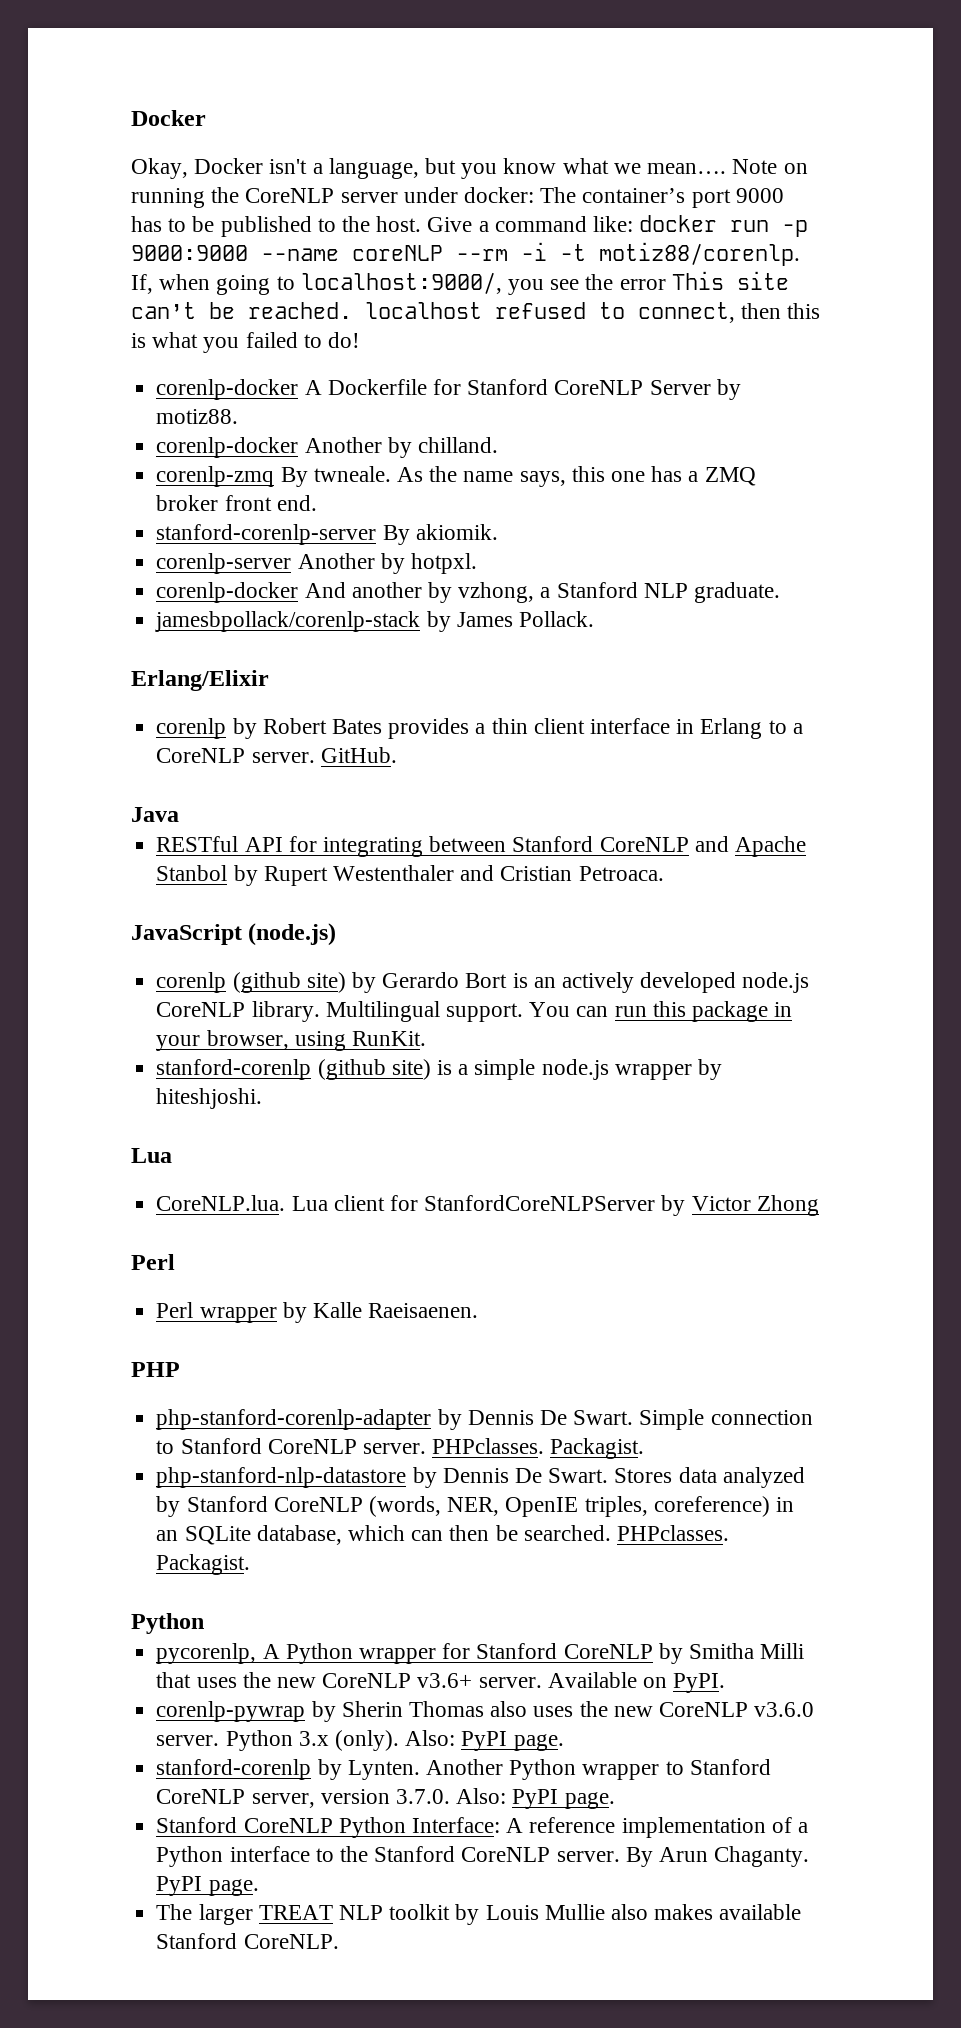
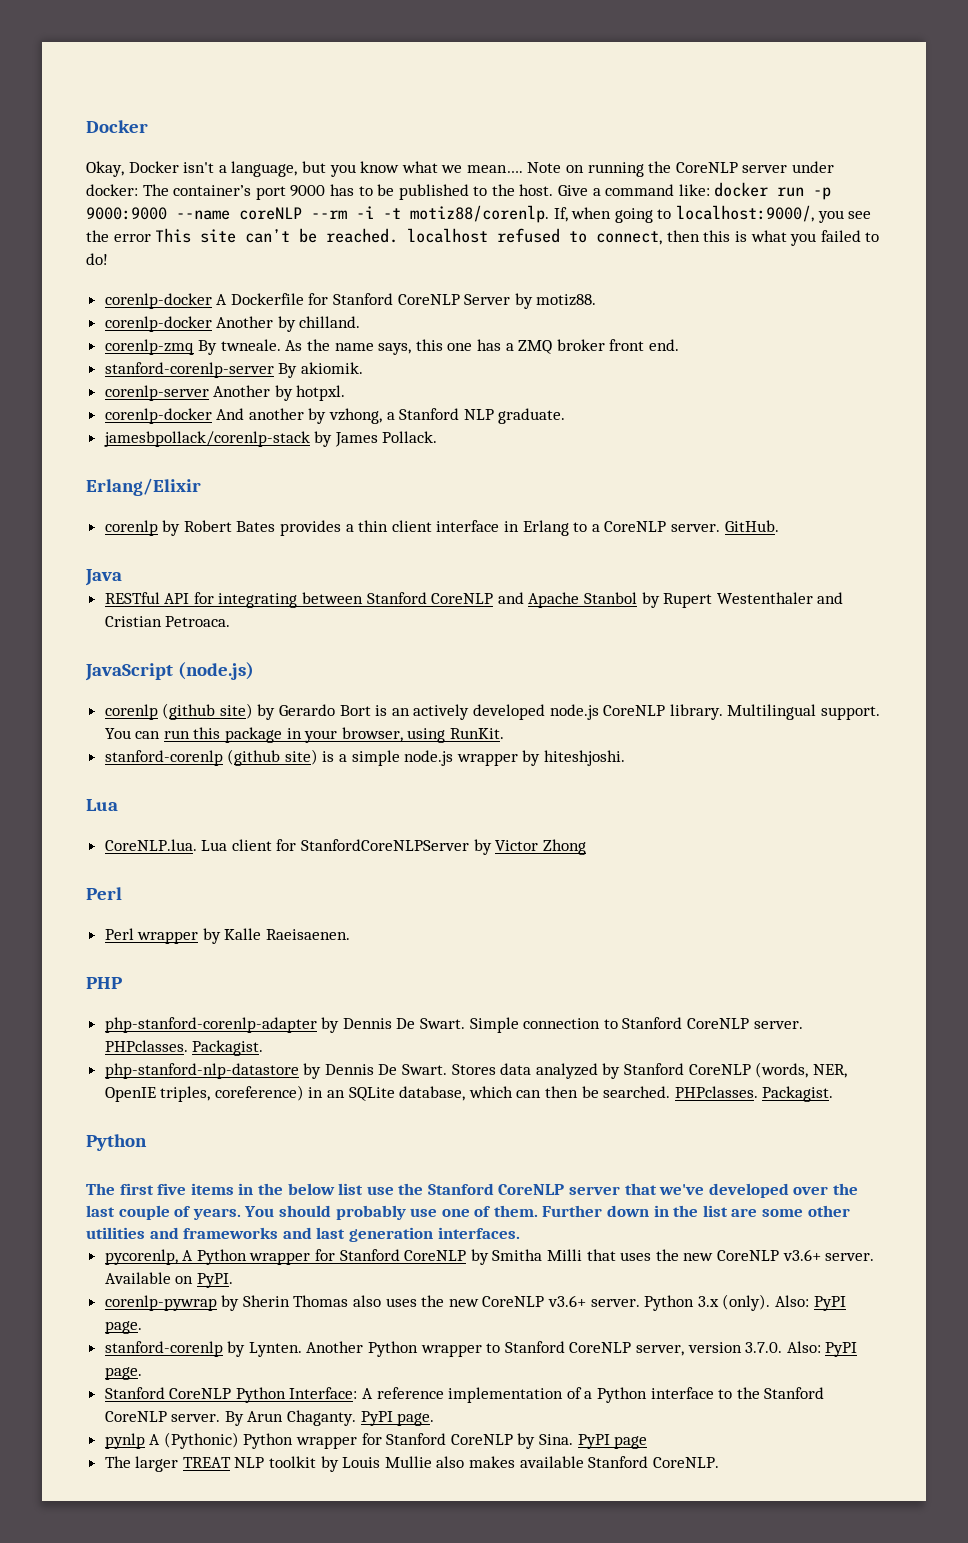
+ The first five items in the below list use the Stanford CoreNLP server that we've developed over the last couple of years. You should probably use one of them. Further down in the list are some other utilities and frameworks and last generation interfaces.
- corenlp-pywrap by Sherin Thomas also uses the new CoreNLP v3.6.0 server.
+ corenlp-pywrap by Sherin Thomas also uses the new CoreNLP v3.6+ server.
+ pynlp A (Pythonic) Python wrapper for Stanford CoreNLP by Sina. PyPI page

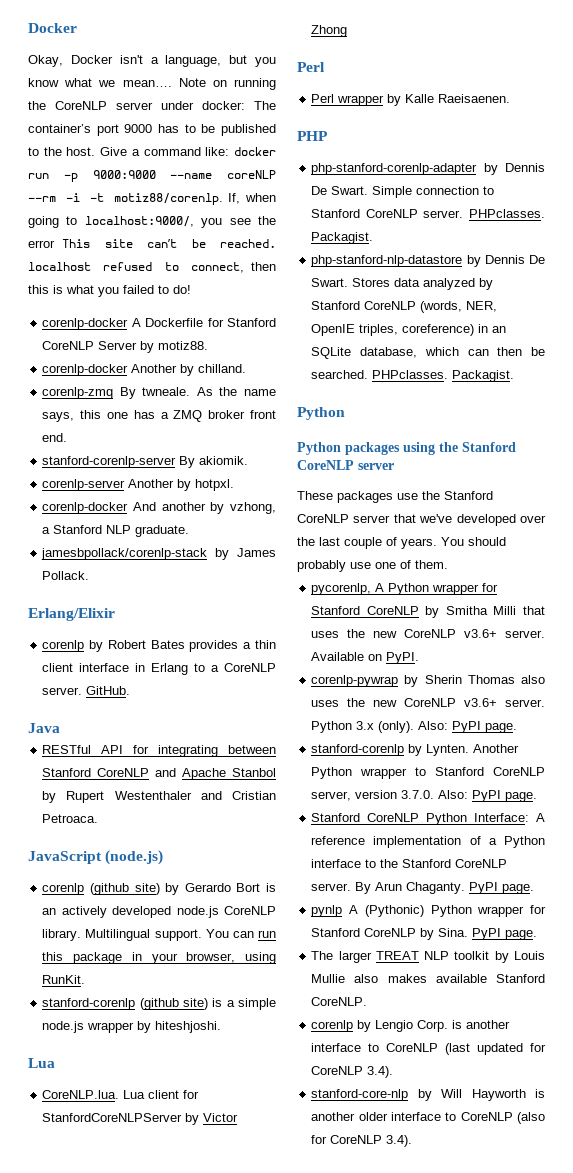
- The first five items in the below list use the Stanford CoreNLP server that we've developed over the last couple of years.
+ Python packages using the Stanford CoreNLP server
+ These packages use the Stanford CoreNLP server that we've developed over the last couple of years.
- Further down in the list are some other utilities and frameworks and last generation interfaces.
- pynlp A (Pythonic) Python wrapper for Stanford CoreNLP by Sina. PyPI page
+ pynlp A (Pythonic) Python wrapper for Stanford CoreNLP by Sina. PyPI page.
+ corenlp by Lengio Corp. is another interface to CoreNLP (last updated for CoreNLP 3.4).
+ stanford-core-nlp by Will Hayworth is another older interface to CoreNLP (also for CoreNLP 3.4).

